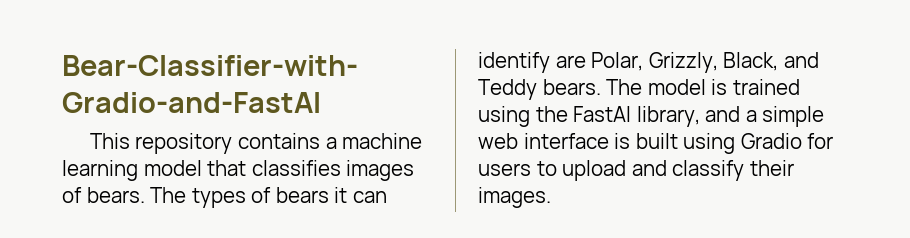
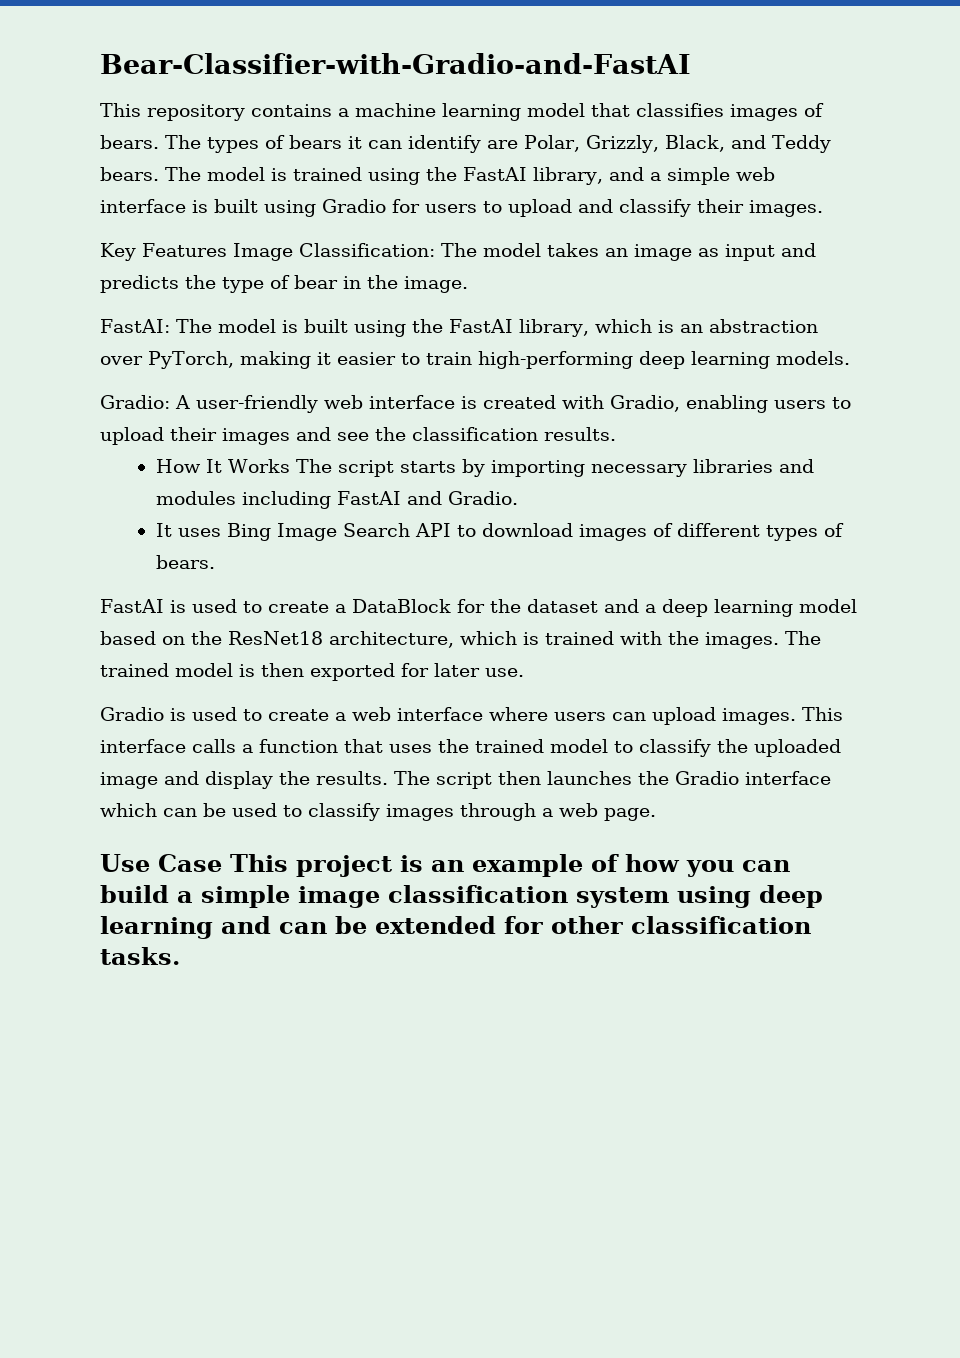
+ Key Features Image Classification: The model takes an image as input and predicts the type of bear in the image.
+ FastAI: The model is built using the FastAI library, which is an abstraction over PyTorch, making it easier to train high-performing deep learning models.
+ Gradio: A user-friendly web interface is created with Gradio, enabling users to upload their images and see the classification results.
+ How It Works The script starts by importing necessary libraries and modules including FastAI and Gradio.
+ It uses Bing Image Search API to download images of different types of bears.
+ FastAI is used to create a DataBlock for the dataset and a deep learning model based on the ResNet18 architecture, which is trained with the images. The trained model is then exported for later use.
+ Gradio is used to create a web interface where users can upload images. This interface calls a function that uses the trained model to classify the uploaded image and display the results. The script then launches the Gradio interface which can be used to classify images through a web page.
+ Use Case This project is an example of how you can build a simple image classification system using deep learning and can be extended for other classification tasks.

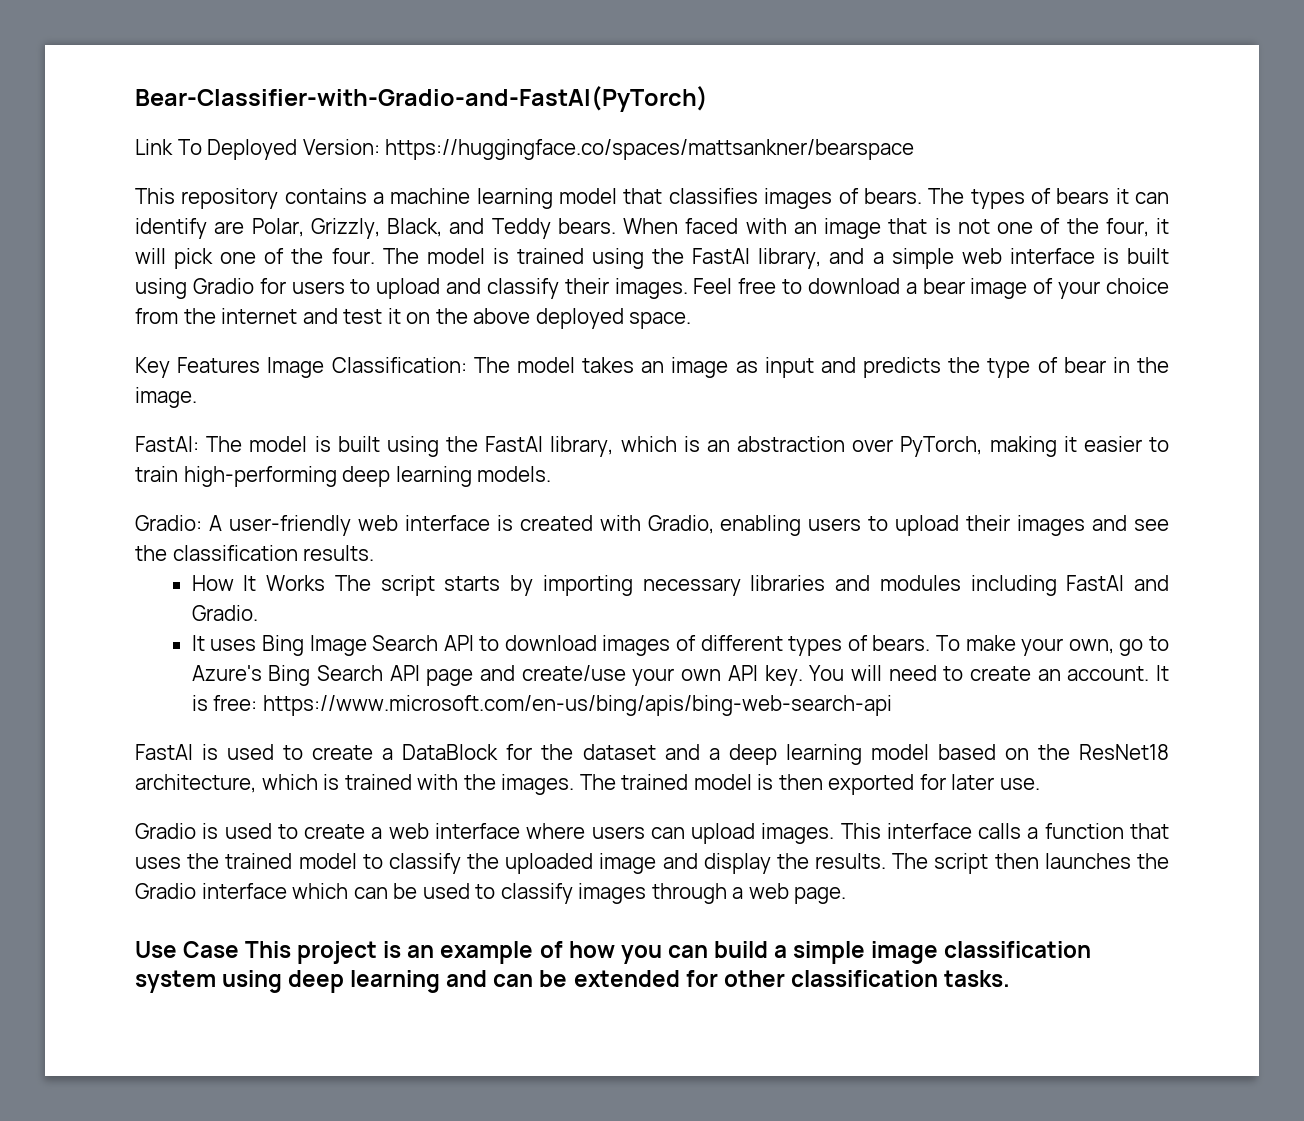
- Bear-Classifier-with-Gradio-and-FastAI
+ Bear-Classifier-with-Gradio-and-FastAI(PyTorch)
+ Link To Deployed Version: https://huggingface.co/spaces/mattsankner/bearspace
+ When faced with an image that is not one of the four, it will pick one of the four.
+ Feel free to download a bear image of your choice from the internet and test it on the above deployed space.
+ To make your own, go to Azure's Bing Search API page and create/use your own API key. You will need to create an account. It is free: https://www.microsoft.com/en-us/bing/apis/bing-web-search-api

